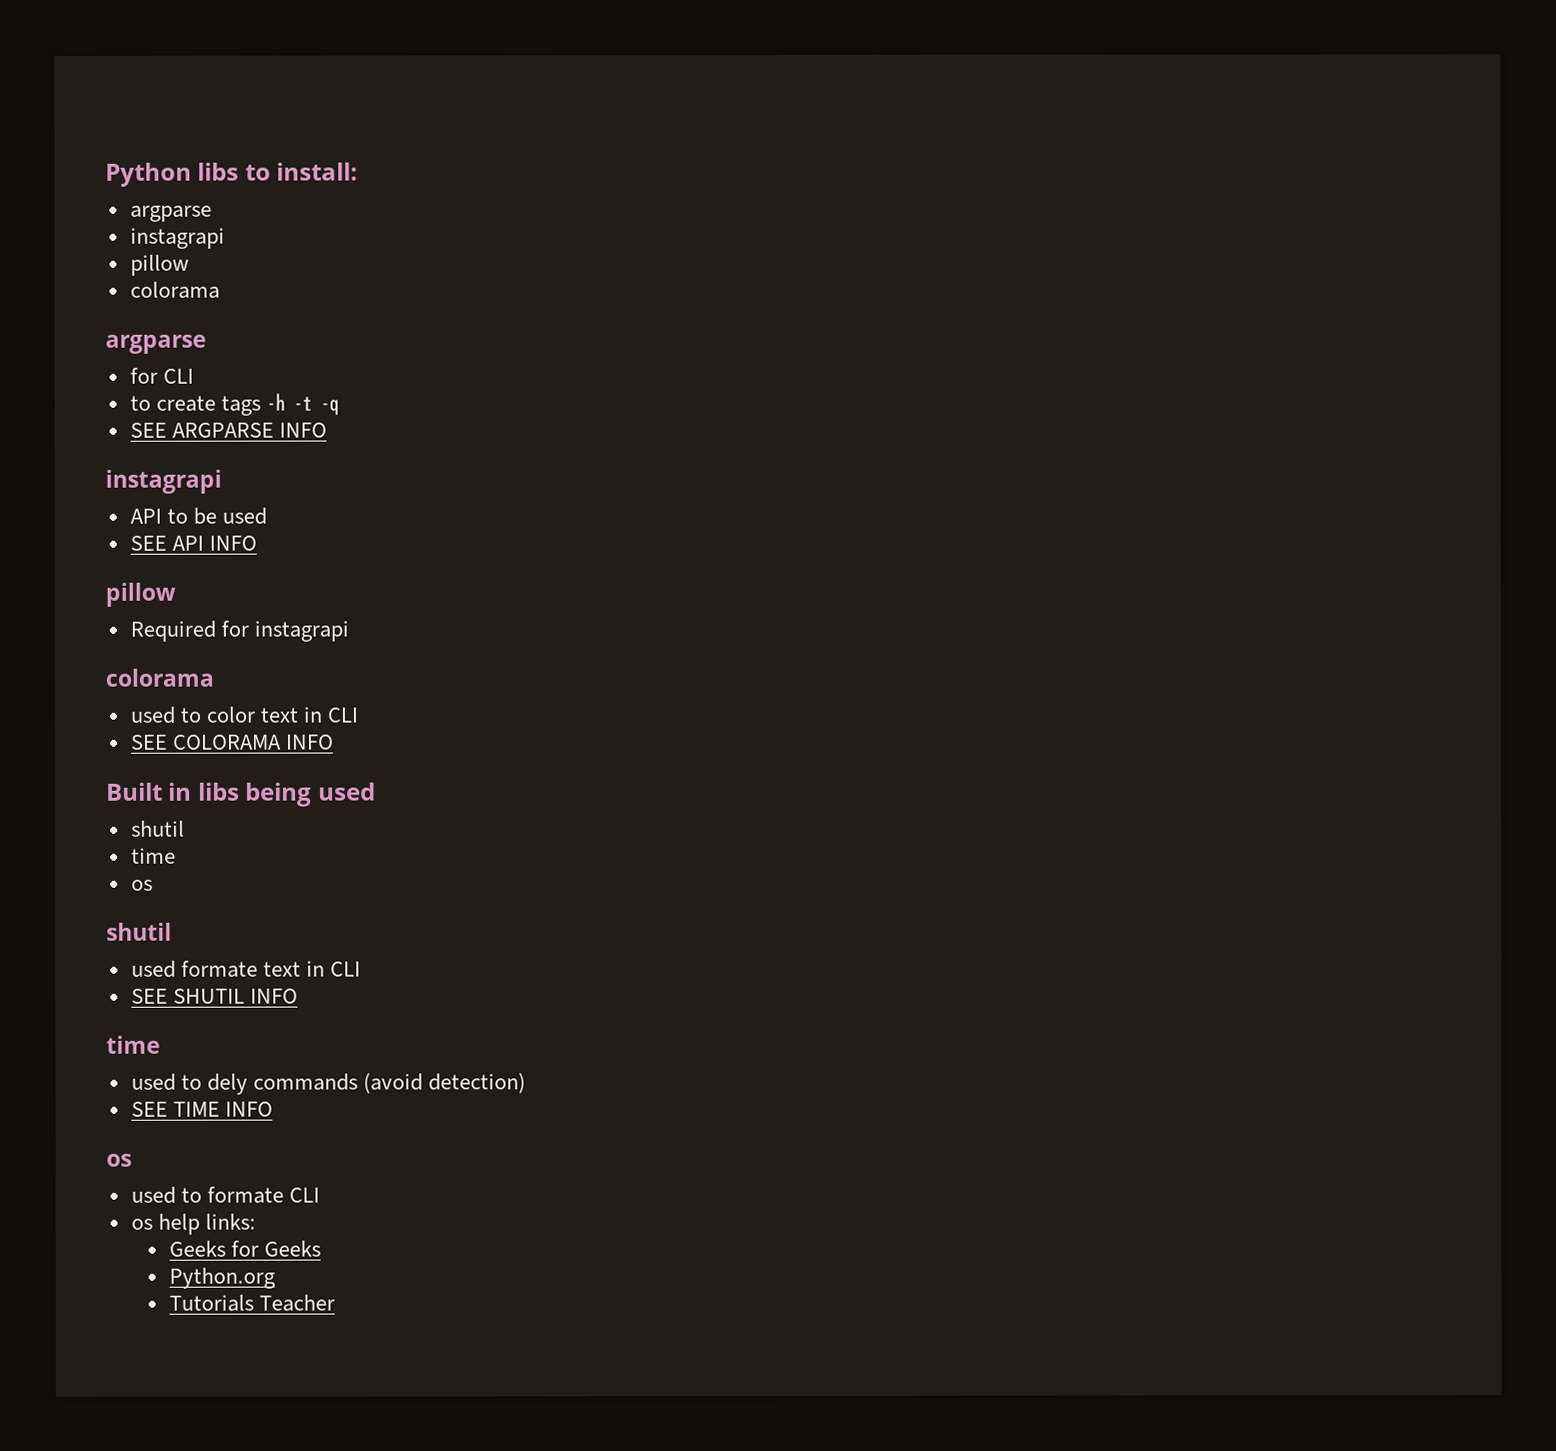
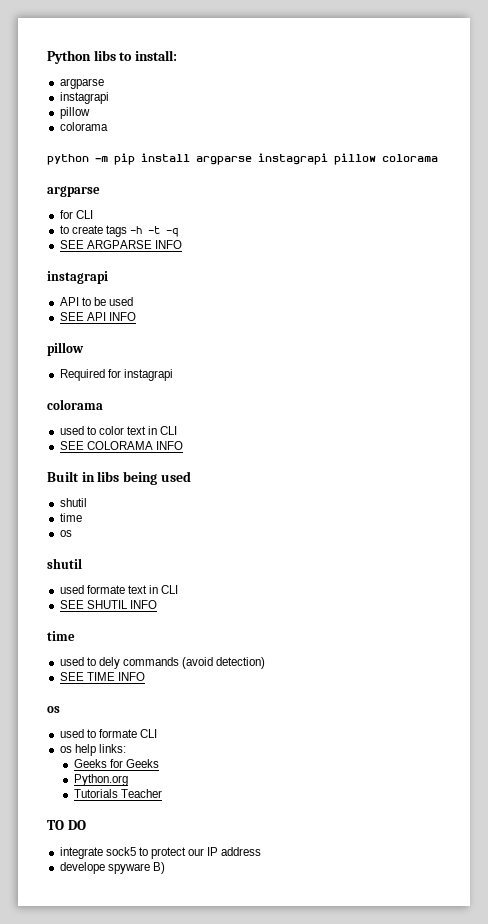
+ python -m pip install argparse instagrapi pillow colorama
+ TO DO
+ integrate sock5 to protect our IP address
+ develope spyware B)

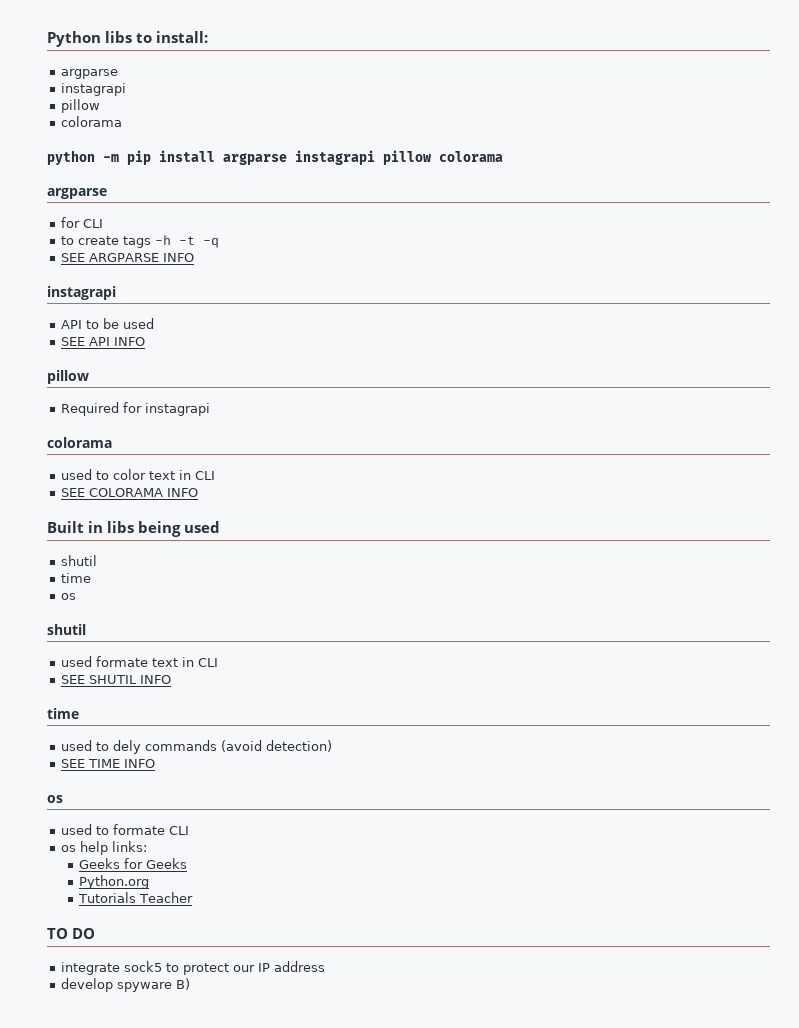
- develope spyware B)
+ develop spyware B)

